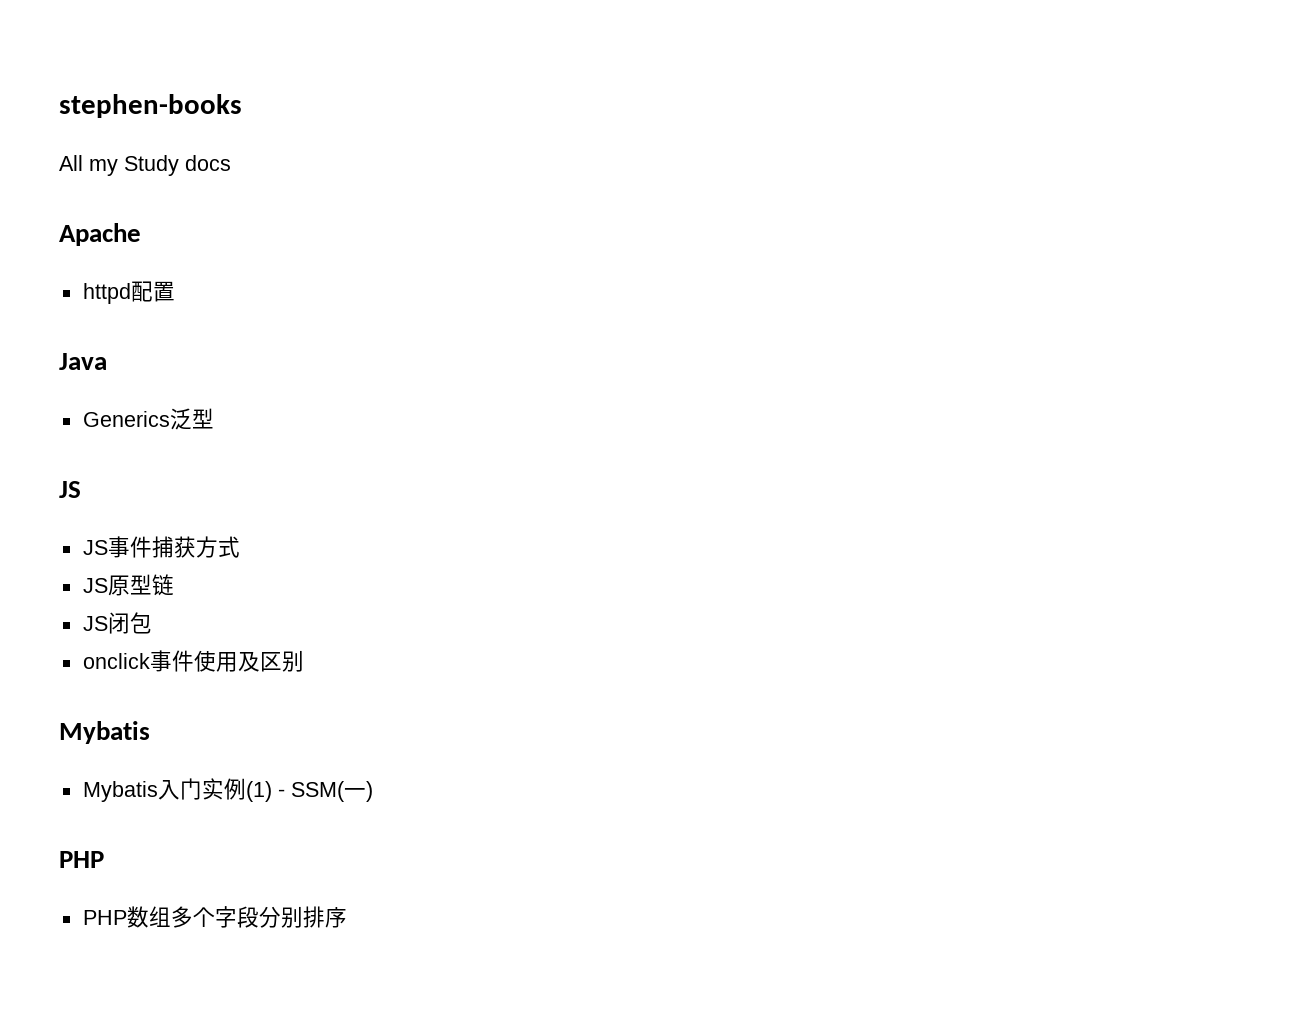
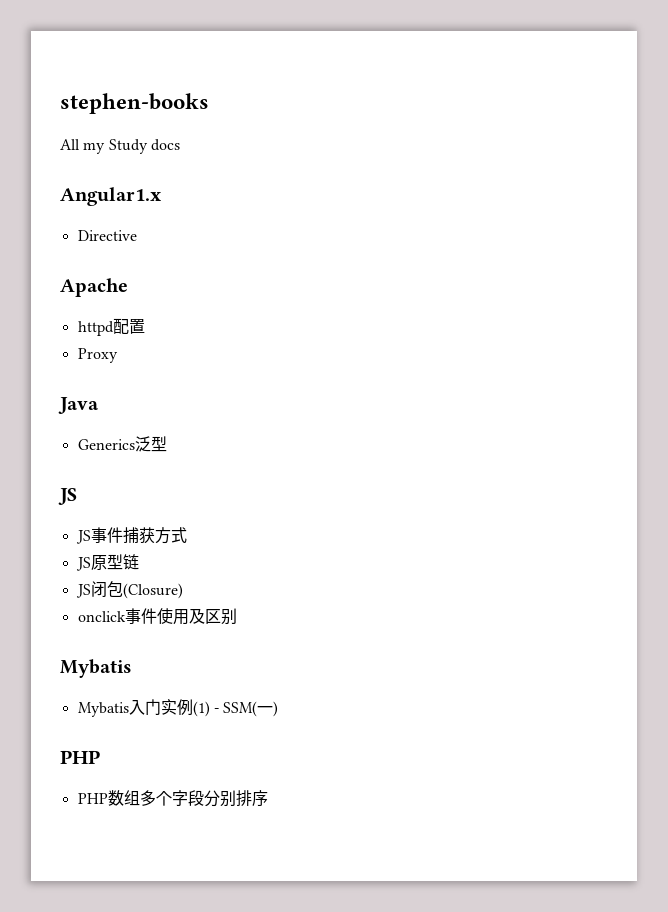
+ Angular1.x
+ Directive
+ Proxy
- JS闭包
+ JS闭包(Closure)

